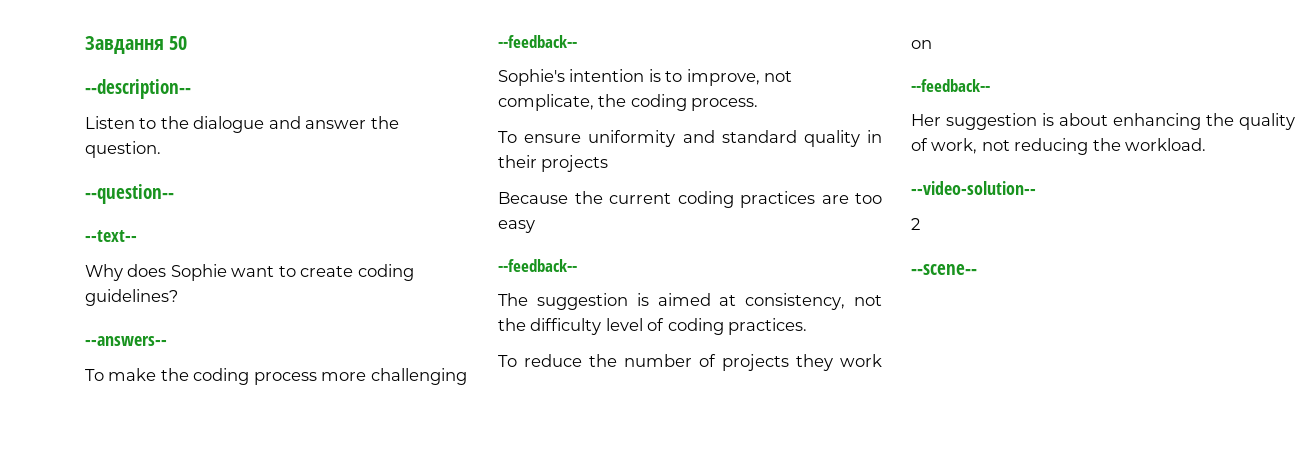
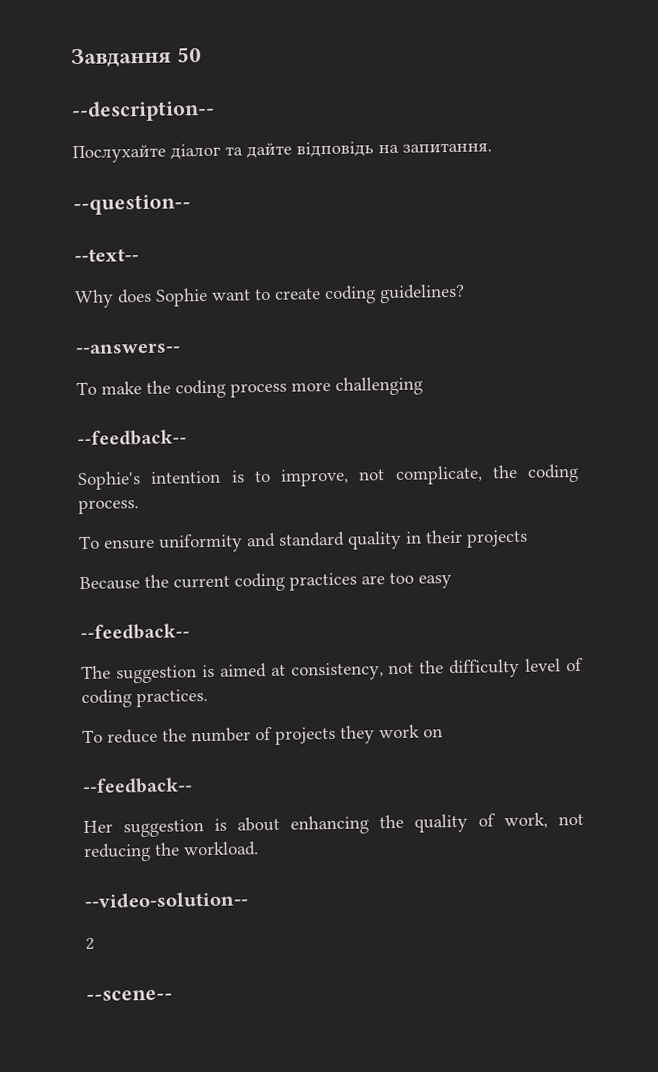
- Listen to the dialogue and answer the question.
+ Послухайте діалог та дайте відповідь на запитання.

